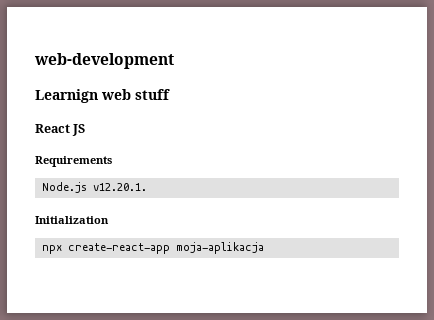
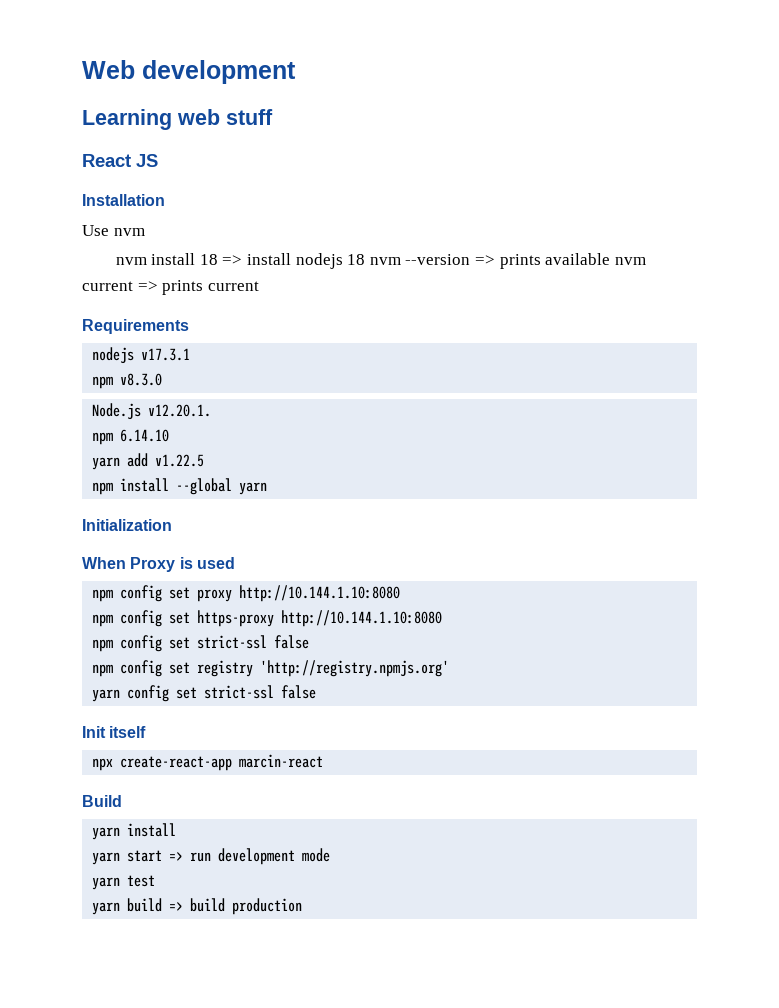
- web-development
- Learnign web stuff
+ Web development
+ Learning web stuff
+ Installation
+ Use nvm
+ nvm install 18 => install nodejs 18 nvm --version => prints available nvm current => prints current
  Requirements
+ nodejs v17.3.1
+ npm v8.3.0
  Node.js v12.20.1.
+ npm 6.14.10
+ yarn add v1.22.5
+ npm install --global yarn
  Initialization
- npx create-react-app moja-aplikacja
+ When Proxy is used
+ npm config set proxy http://10.144.1.10:8080
+ npm config set https-proxy http://10.144.1.10:8080
+ npm config set strict-ssl false
+ npm config set registry 'http://registry.npmjs.org'
+ yarn config set strict-ssl false
+ Init itself
+ npx create-react-app marcin-react
+ Build
+ yarn install
+ yarn start => run development mode
+ yarn test
+ yarn build => build production

